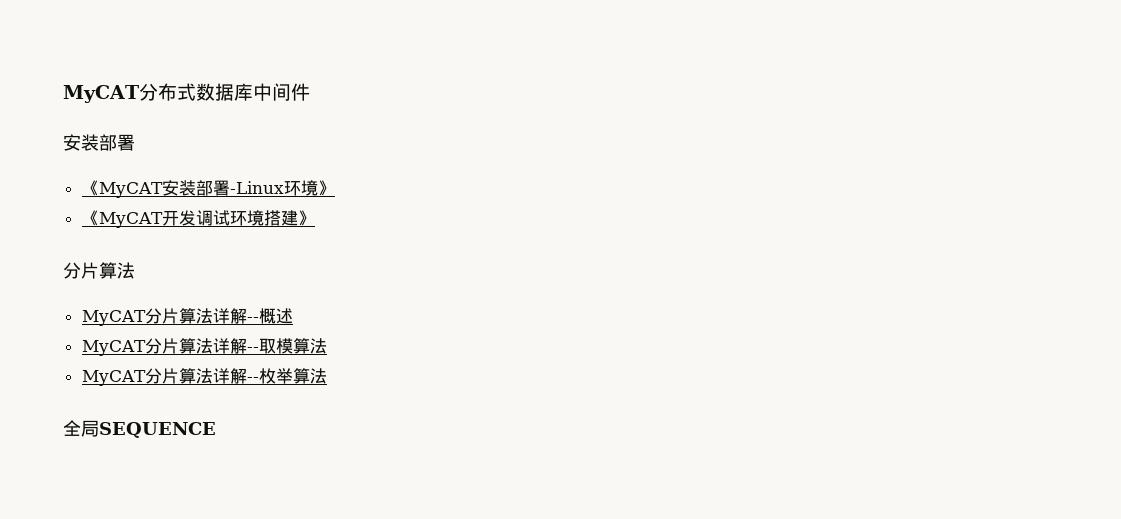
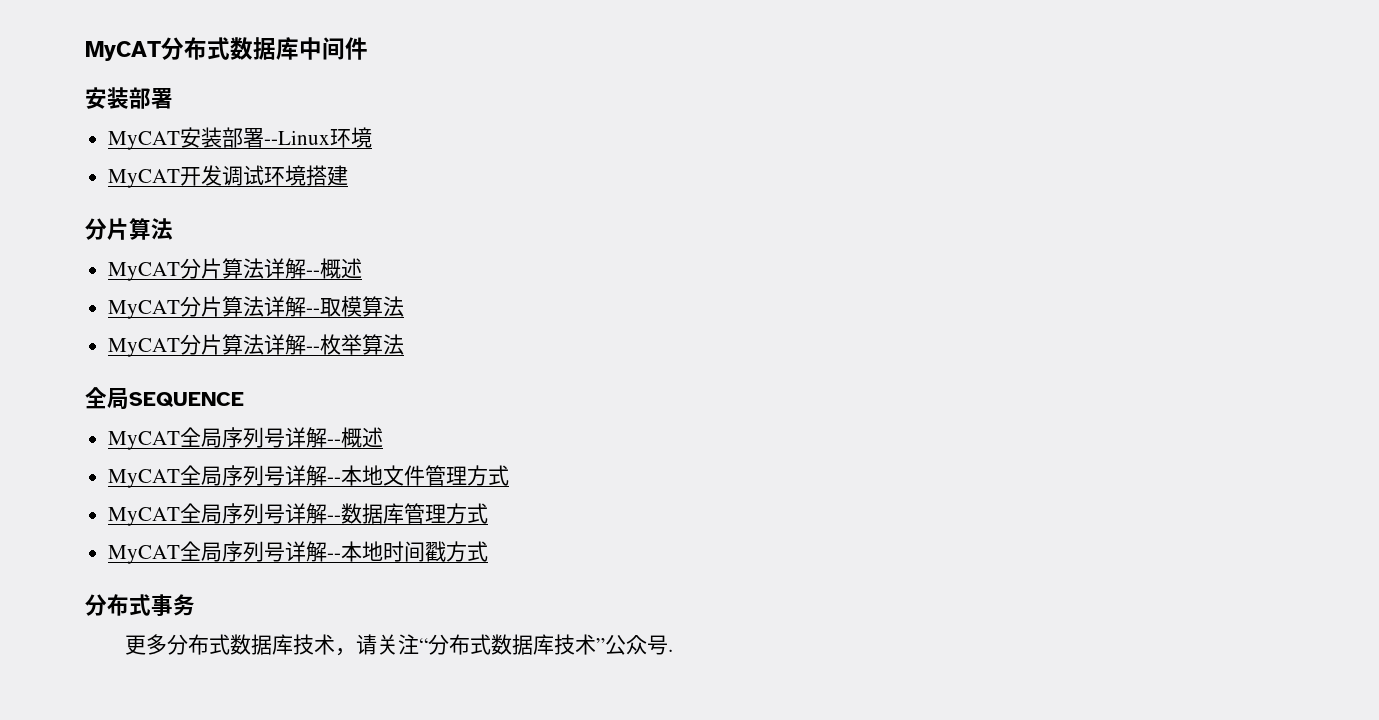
- 《MyCAT安装部署-Linux环境》
- 《MyCAT开发调试环境搭建》
+ MyCAT安装部署--Linux环境
+ MyCAT开发调试环境搭建
+ MyCAT全局序列号详解--概述
+ MyCAT全局序列号详解--本地文件管理方式
+ MyCAT全局序列号详解--数据库管理方式
+ MyCAT全局序列号详解--本地时间戳方式
+ 分布式事务
+ 更多分布式数据库技术，请关注“分布式数据库技术”公众号.

